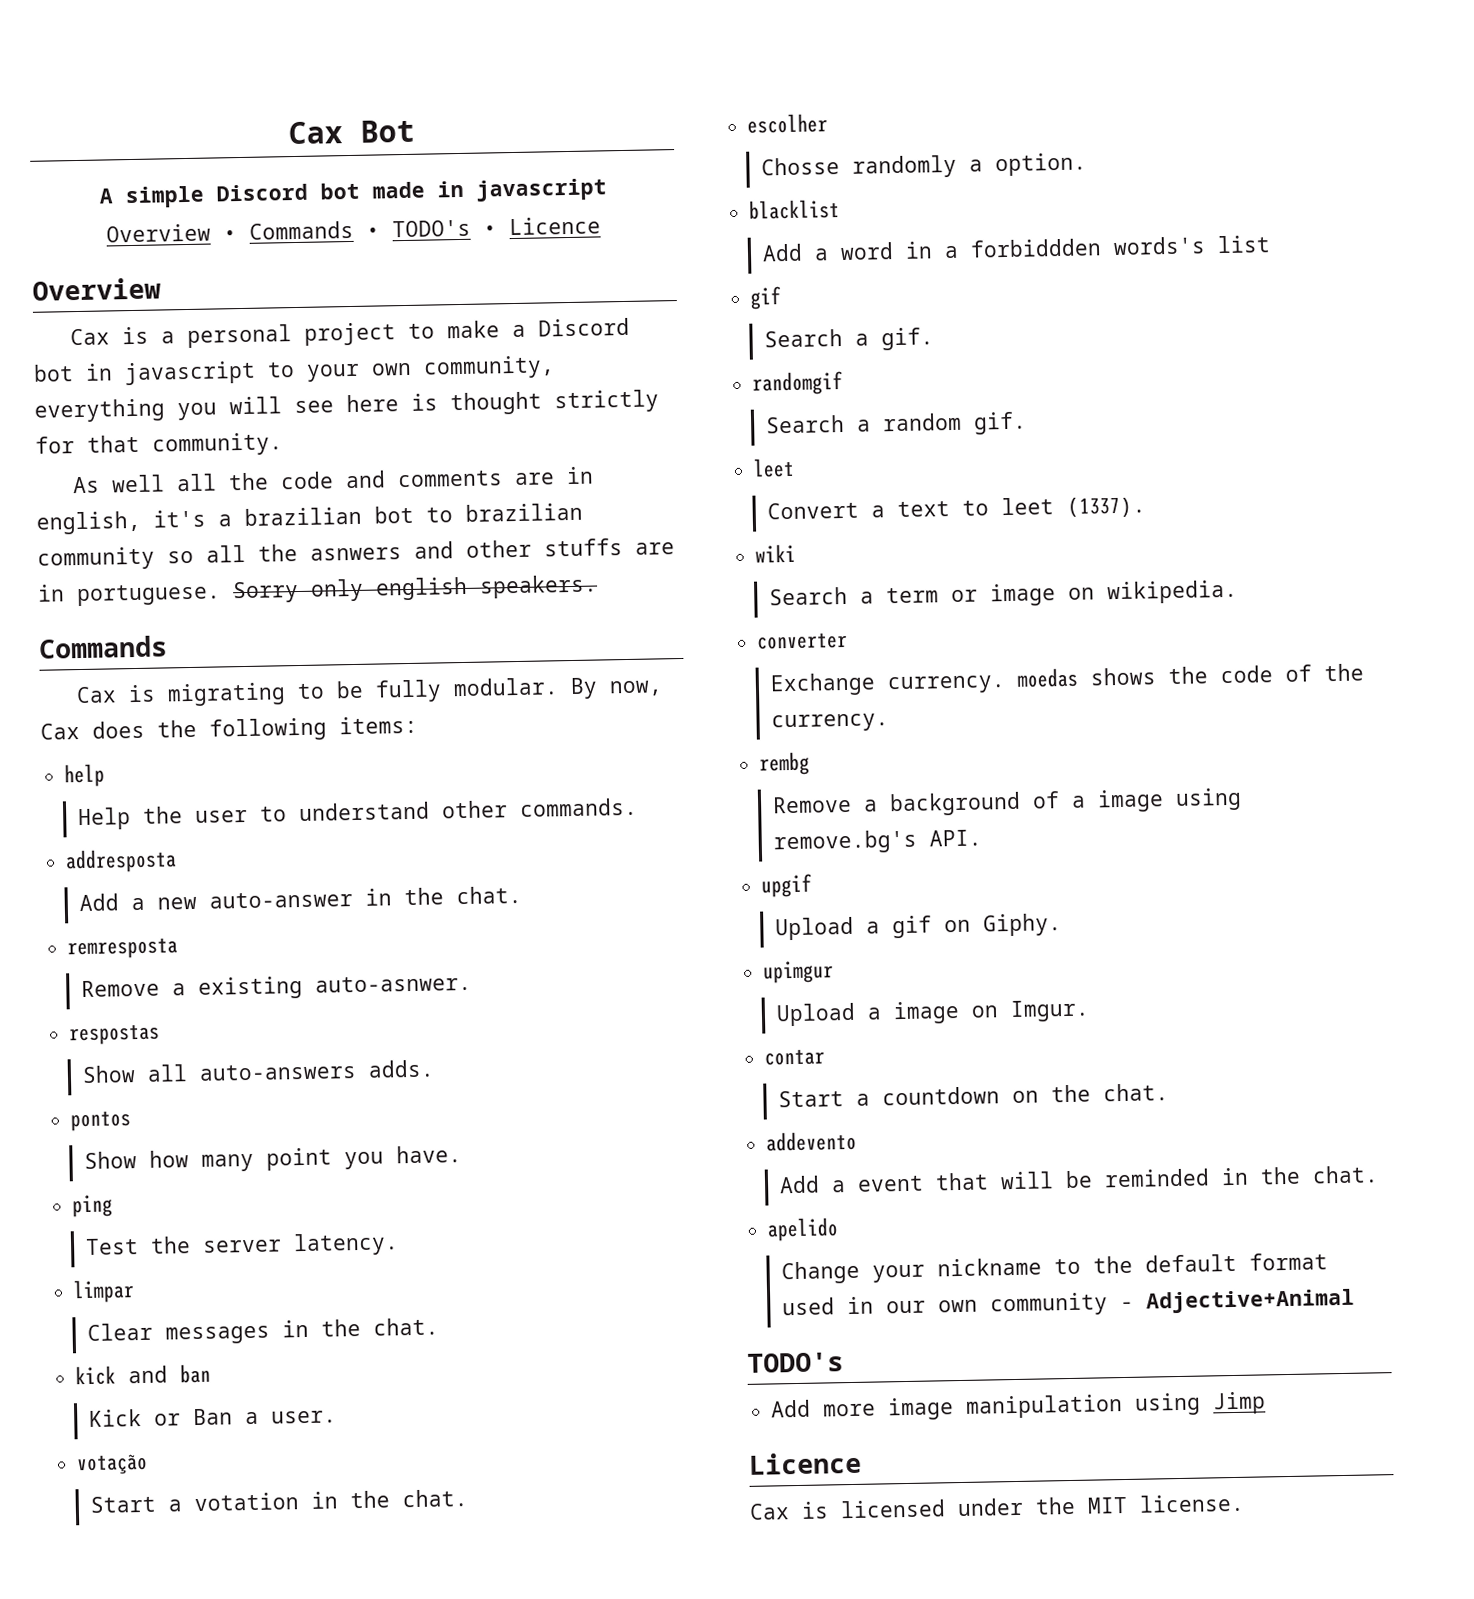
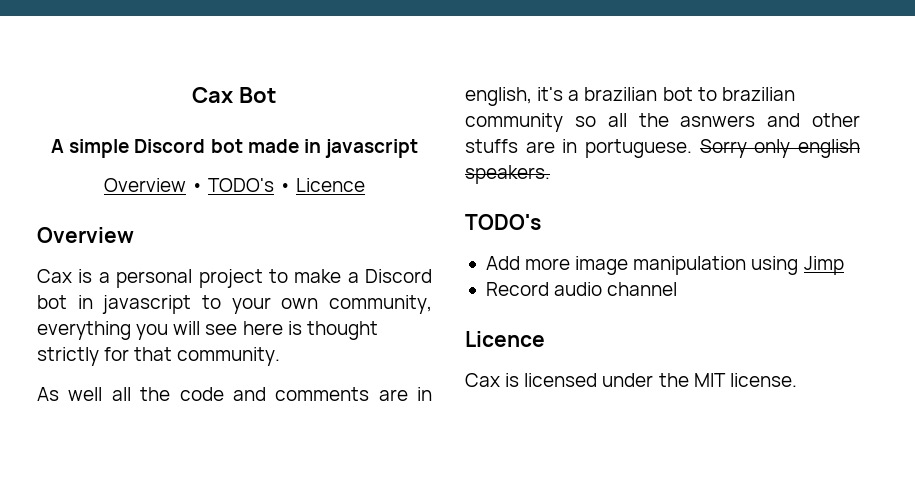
- Overview • Commands • TODO's • Licence
+ Overview • TODO's • Licence
  Sorry only english speakers.
- Commands
- Cax is migrating to be fully modular. By now, Cax does the following items:
- help
- Help the user to understand other commands.
- addresposta
- Add a new auto-answer in the chat.
- remresposta
- Remove a existing auto-asnwer.
- respostas
- Show all auto-answers adds.
- pontos
- Show how many point you have.
- ping
- Test the server latency.
- limpar
- Clear messages in the chat.
- kick and ban
- Kick or Ban a user.
- votação
- Start a votation in the chat.
- escolher
- Chosse randomly a option.
- blacklist
- Add a word in a forbiddden words's list
- gif
- Search a gif.
- randomgif
- Search a random gif.
- leet
- Convert a text to leet (1337).
- wiki
- Search a term or image on wikipedia.
- converter
- Exchange currency. moedas shows the code of the currency.
- rembg
- Remove a background of a image using remove.bg's API.
- upgif
- Upload a gif on Giphy.
- upimgur
- Upload a image on Imgur.
- contar
- Start a countdown on the chat.
- addevento
- Add a event that will be reminded in the chat.
- apelido
- Change your nickname to the default format used in our own community - Adjective+Animal
+ Record audio channel

